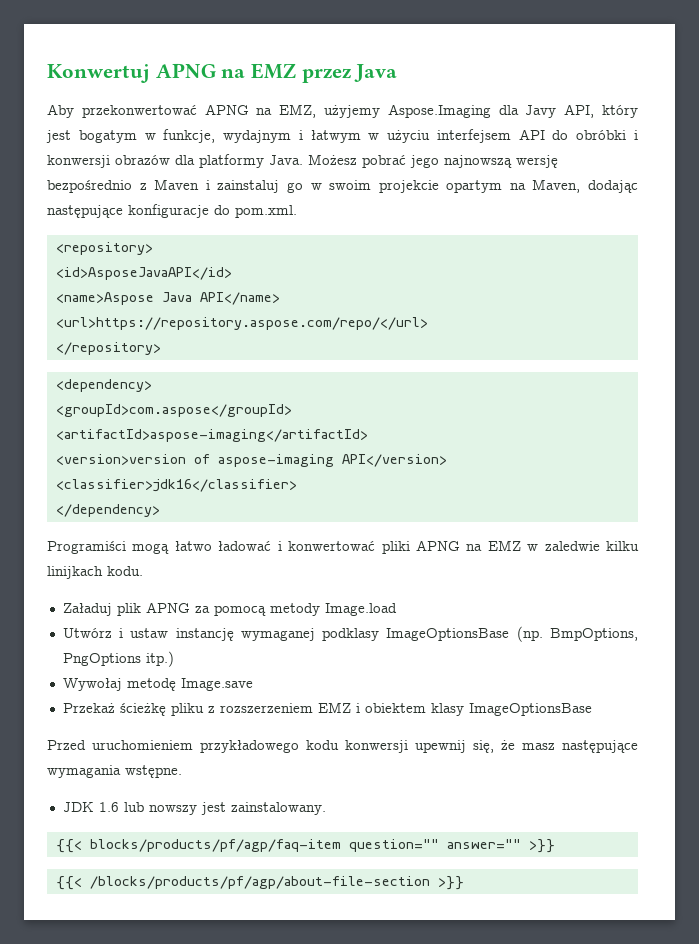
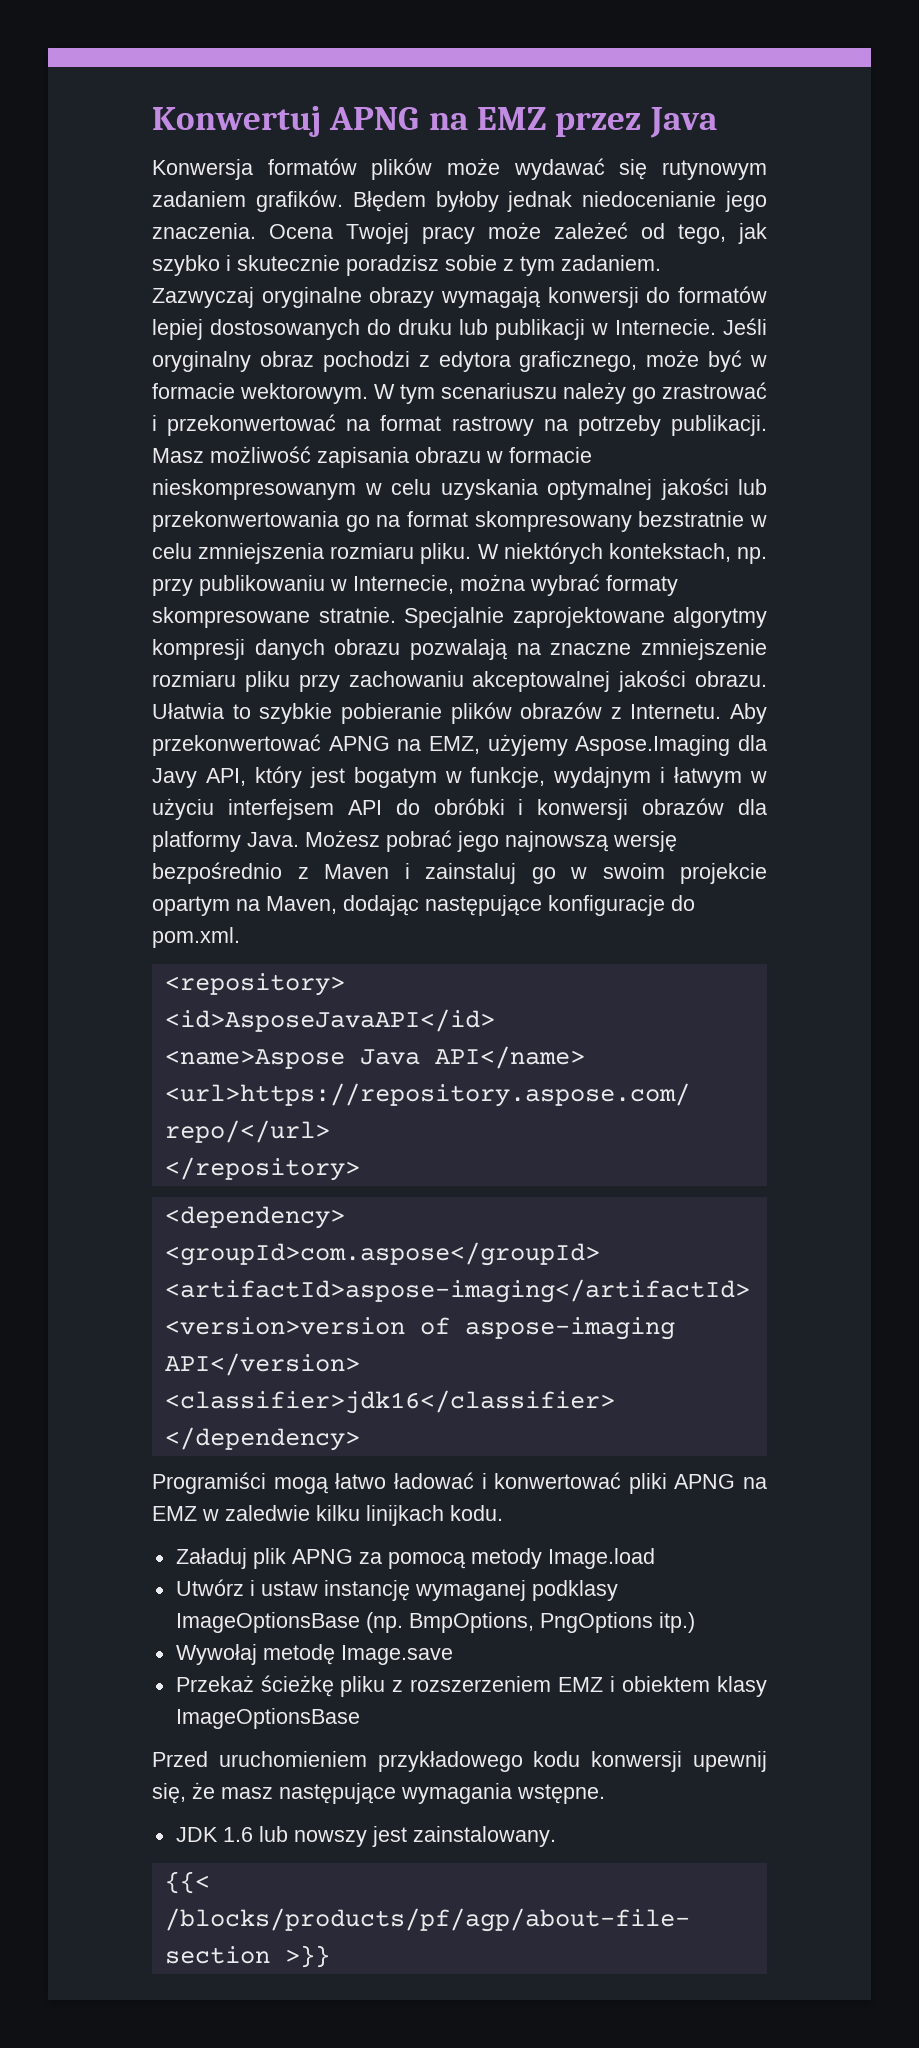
+ Konwersja formatów plików może wydawać się rutynowym zadaniem grafików. Błędem byłoby jednak niedocenianie jego znaczenia. Ocena Twojej pracy może zależeć od tego, jak szybko i skutecznie poradzisz sobie z tym zadaniem. Zazwyczaj oryginalne obrazy wymagają konwersji do formatów lepiej dostosowanych do druku lub publikacji w Internecie. Jeśli oryginalny obraz pochodzi z edytora graficznego, może być w formacie wektorowym. W tym scenariuszu należy go zrastrować i przekonwertować na format rastrowy na potrzeby publikacji. Masz możliwość zapisania obrazu w formacie nieskompresowanym w celu uzyskania optymalnej jakości lub przekonwertowania go na format skompresowany bezstratnie w celu zmniejszenia rozmiaru pliku. W niektórych kontekstach, np. przy publikowaniu w Internecie, można wybrać formaty skompresowane stratnie. Specjalnie zaprojektowane algorytmy kompresji danych obrazu pozwalają na znaczne zmniejszenie rozmiaru pliku przy zachowaniu akceptowalnej jakości obrazu. Ułatwia to szybkie pobieranie plików obrazów z Internetu.
- {{< blocks/products/pf/agp/faq-item question="" answer="" >}}

